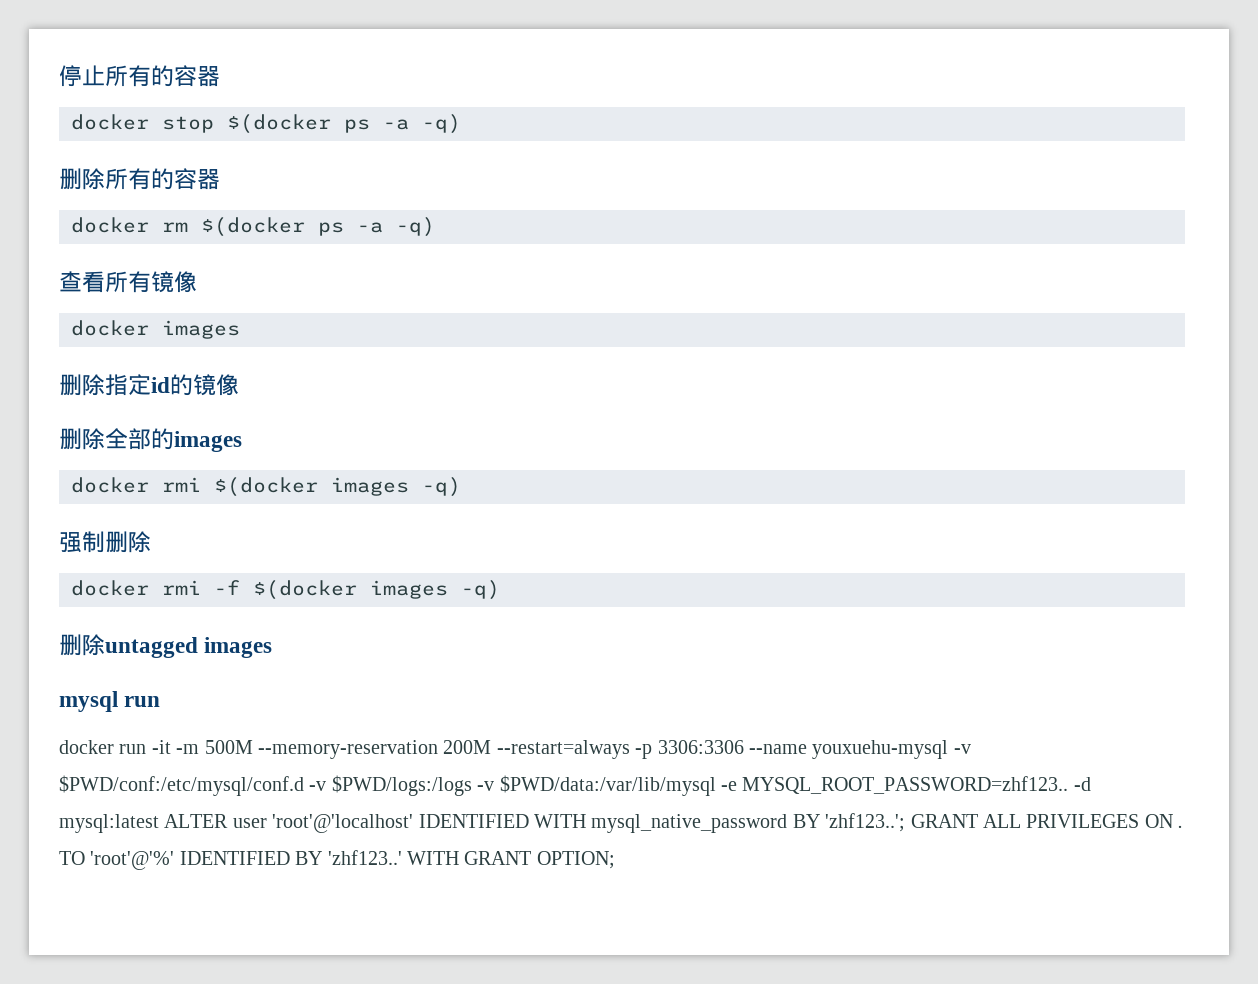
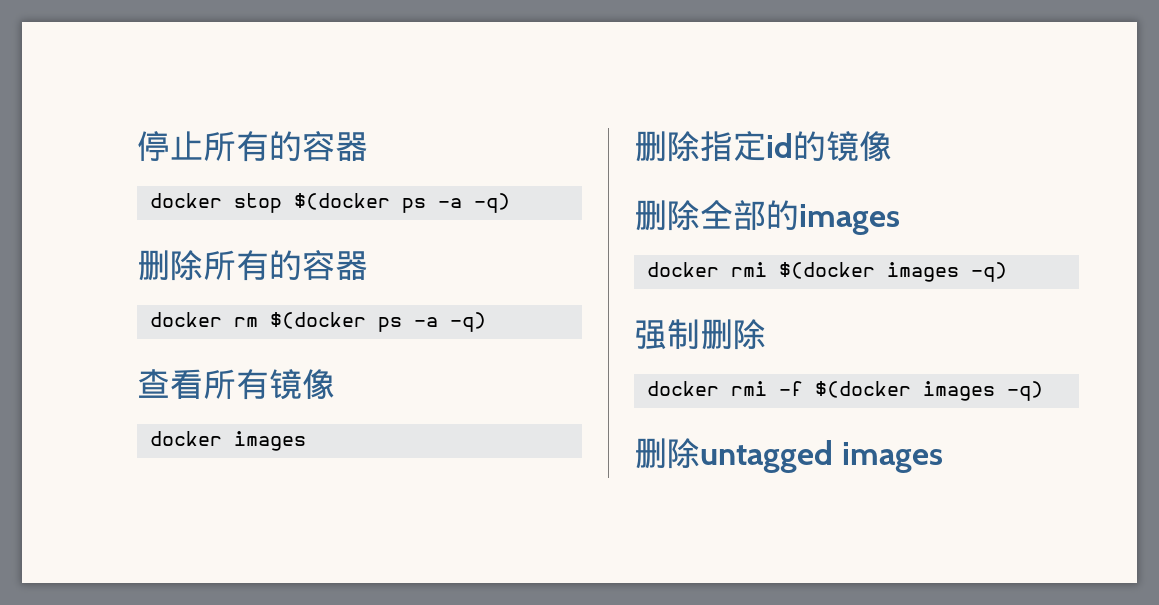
- mysql run
- docker run -it -m 500M --memory-reservation 200M --restart=always -p 3306:3306 --name youxuehu-mysql -v $PWD/conf:/etc/mysql/conf.d -v $PWD/logs:/logs -v $PWD/data:/var/lib/mysql -e MYSQL_ROOT_PASSWORD=zhf123.. -d mysql:latest ALTER user 'root'@'localhost' IDENTIFIED WITH mysql_native_password BY 'zhf123..'; GRANT ALL PRIVILEGES ON . TO 'root'@'%' IDENTIFIED BY 'zhf123..' WITH GRANT OPTION;

